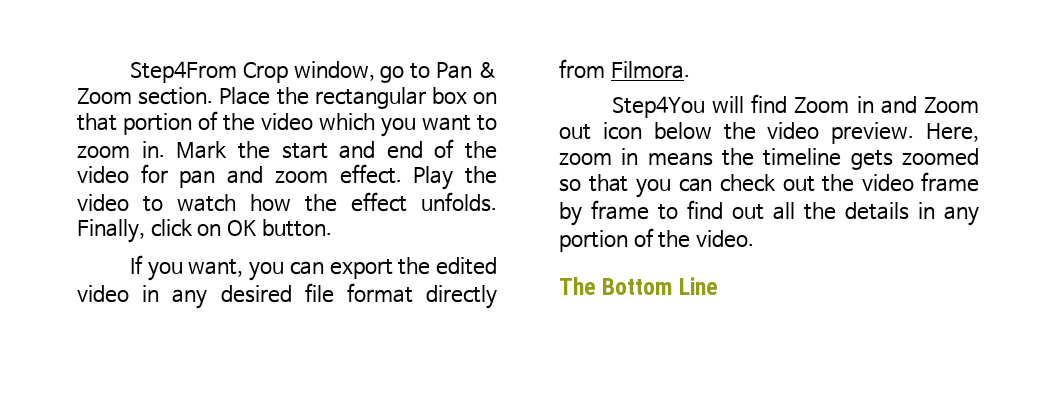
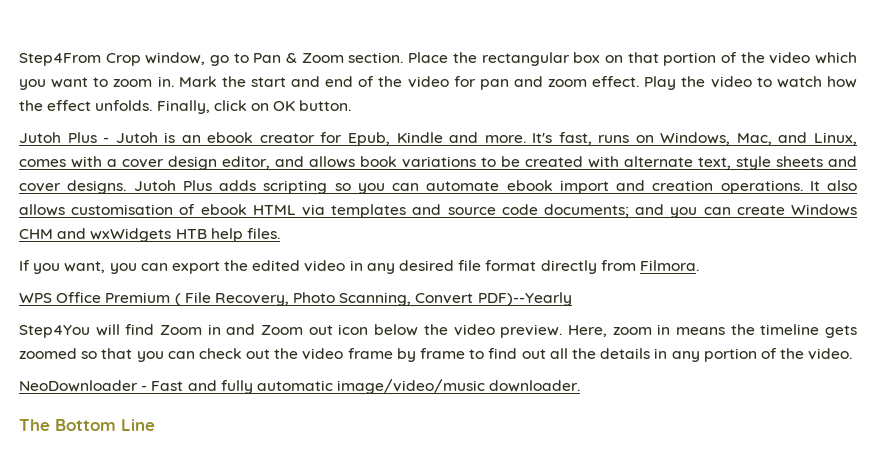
+ Jutoh Plus - Jutoh is an ebook creator for Epub, Kindle and more. It's fast, runs on Windows, Mac, and Linux, comes with a cover design editor, and allows book variations to be created with alternate text, style sheets and cover designs. Jutoh Plus adds scripting so you can automate ebook import and creation operations. It also allows customisation of ebook HTML via templates and source code documents; and you can create Windows CHM and wxWidgets HTB help files.
+ WPS Office Premium ( File Recovery, Photo Scanning, Convert PDF)--Yearly
+ NeoDownloader - Fast and fully automatic image/video/music downloader.

